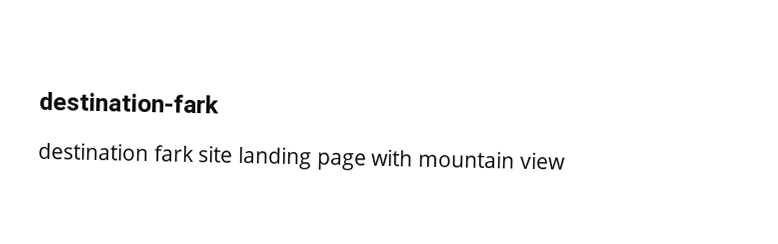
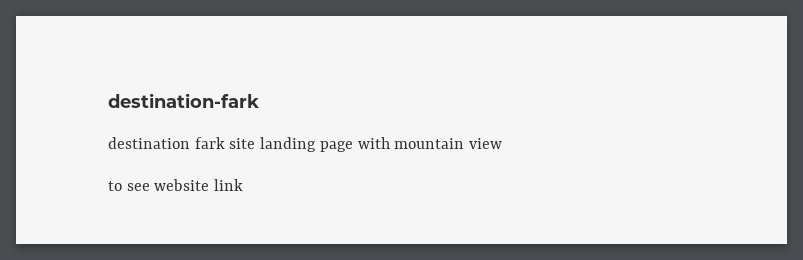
+ to see website link

